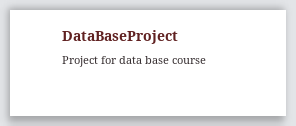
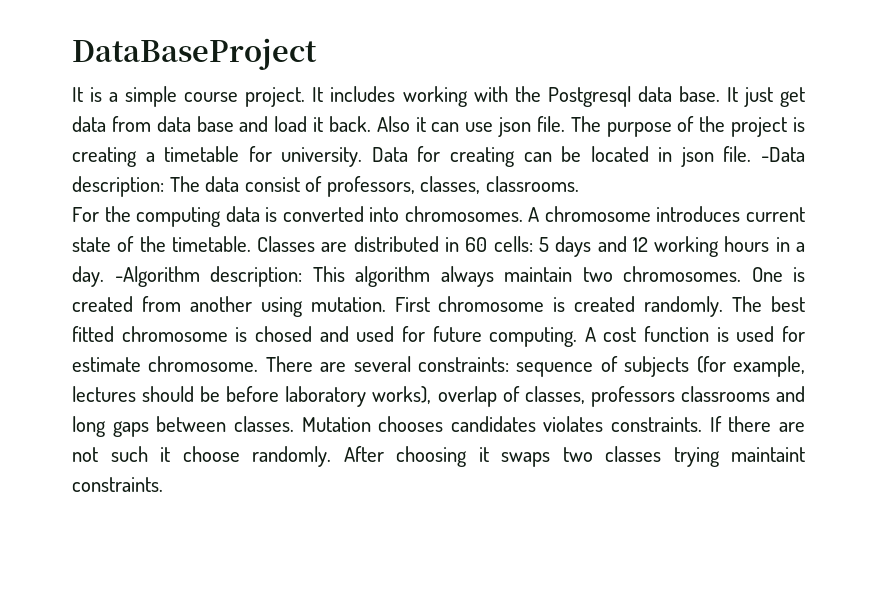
- Project for data base course
+ It is a simple course project. It includes working with the Postgresql data base. It just get data from data base and load it back. Also it can use json file. The purpose of the project is creating a timetable for university. Data for creating can be located in json file. -Data description: The data consist of professors, classes, classrooms.
+ For the computing data is converted into chromosomes. A chromosome introduces current state of the timetable. Classes are distributed in 60 cells: 5 days and 12 working hours in a day. -Algorithm description: This algorithm always maintain two chromosomes. One is created from another using mutation. First chromosome is created randomly. The best fitted chromosome is chosed and used for future computing. A cost function is used for estimate chromosome. There are several constraints: sequence of subjects (for example, lectures should be before laboratory works), overlap of classes, professors classrooms and long gaps between classes. Mutation chooses candidates violates constraints. If there are not such it choose randomly. After choosing it swaps two classes trying maintaint constraints.

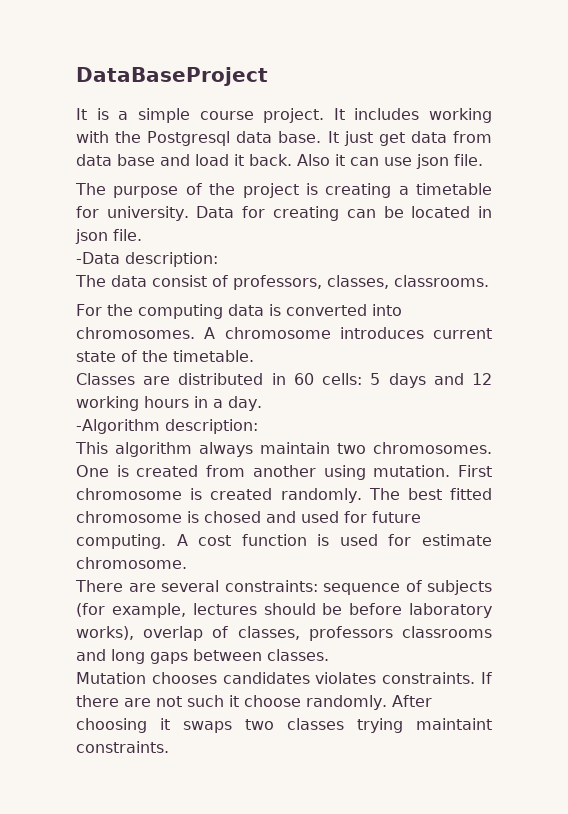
- Also it can use json file. The purpose of the project is creating a timetable for university.
+ Also it can use json file.
+ The purpose of the project is creating a timetable for university.
- Data for creating can be located in json file. -Data description: The data consist of professors, classes, classrooms.
+ Data for creating can be located in json file.
+ -Data description:
+ The data consist of professors, classes, classrooms.
- A chromosome introduces current state of the timetable. Classes are distributed in 60 cells: 5 days and 12 working hours in a day. -Algorithm description: This algorithm always maintain two chromosomes.
+ A chromosome introduces current state of the timetable.
+ Classes are distributed in 60 cells: 5 days and 12 working hours in a day.
+ -Algorithm description:
+ This algorithm always maintain two chromosomes.
- A cost function is used for estimate chromosome. There are several constraints: sequence of subjects (for example, lectures should be before laboratory works), overlap of classes, professors classrooms and long gaps between classes. Mutation chooses candidates violates constraints.
+ A cost function is used for estimate chromosome.
+ There are several constraints: sequence of subjects (for example, lectures should be before laboratory works), overlap of classes, professors classrooms and long gaps between classes.
+ Mutation chooses candidates violates constraints.

